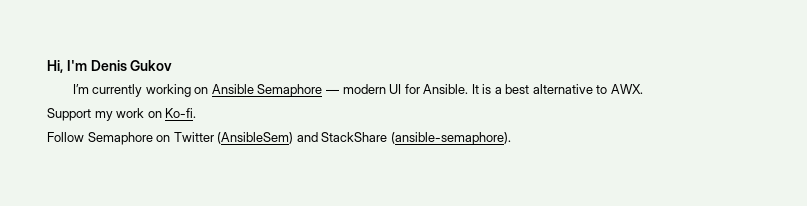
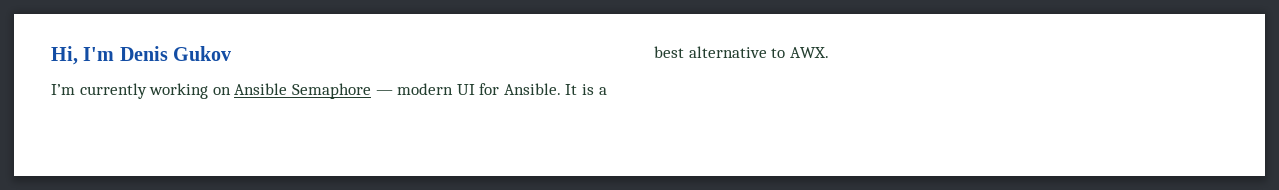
- Support my work on Ko-fi.
- Follow Semaphore on Twitter (AnsibleSem) and StackShare (ansible-semaphore).

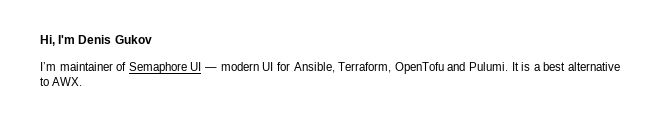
- I’m currently working on Ansible Semaphore — modern UI for Ansible.
+ I’m maintainer of Semaphore UI — modern UI for Ansible, Terraform, OpenTofu and Pulumi.

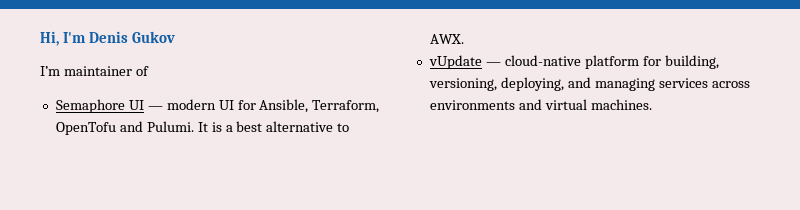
- I’m maintainer of Semaphore UI — modern UI for Ansible, Terraform, OpenTofu and Pulumi.
+ I’m maintainer of
+ Semaphore UI — modern UI for Ansible, Terraform, OpenTofu and Pulumi.
+ vUpdate — cloud-native platform for building, versioning, deploying, and managing services across environments and virtual machines.

